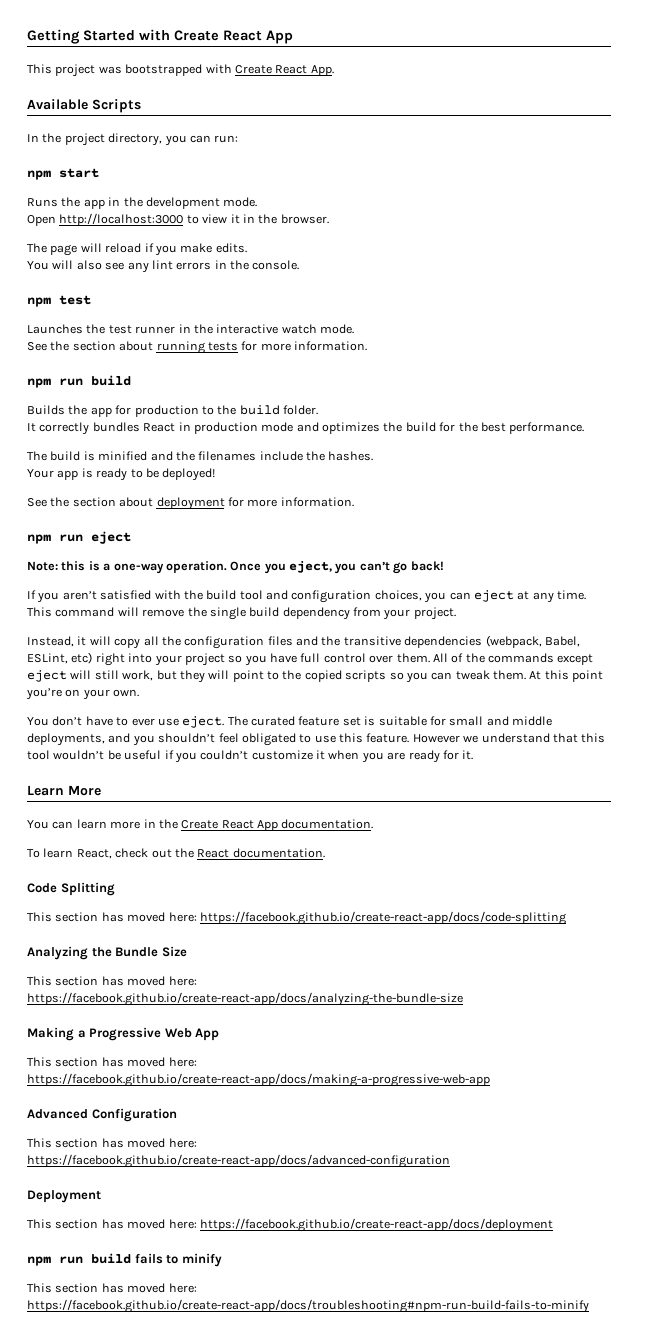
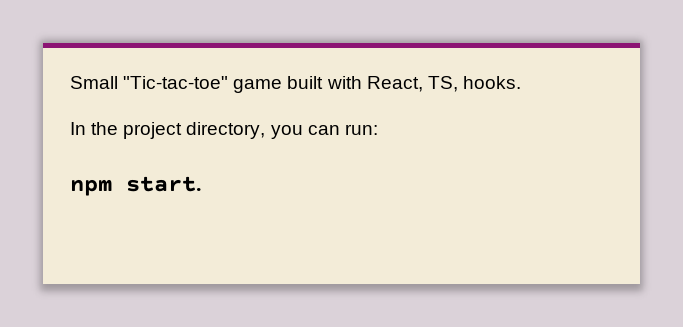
- Getting Started with Create React App
- This project was bootstrapped with Create React App.
- Available Scripts
+ Small "Tic-tac-toe" game built with React, TS, hooks.
- npm start
- Runs the app in the development mode.
- Open http://localhost:3000 to view it in the browser.
- The page will reload if you make edits.
- You will also see any lint errors in the console.
- npm test
- Launches the test runner in the interactive watch mode.
- See the section about running tests for more information.
- npm run build
- Builds the app for production to the build folder.
- It correctly bundles React in production mode and optimizes the build for the best performance.
- The build is minified and the filenames include the hashes.
- Your app is ready to be deployed!
- See the section about deployment for more information.
- npm run eject
- Note: this is a one-way operation. Once you eject, you can’t go back!
- If you aren’t satisfied with the build tool and configuration choices, you can eject at any time. This command will remove the single build dependency from your project.
- Instead, it will copy all the configuration files and the transitive dependencies (webpack, Babel, ESLint, etc) right into your project so you have full control over them. All of the commands except eject will still work, but they will point to the copied scripts so you can tweak them. At this point you’re on your own.
- You don’t have to ever use eject. The curated feature set is suitable for small and middle deployments, and you shouldn’t feel obligated to use this feature. However we understand that this tool wouldn’t be useful if you couldn’t customize it when you are ready for it.
- Learn More
- You can learn more in the Create React App documentation.
- To learn React, check out the React documentation.
- Code Splitting
- This section has moved here: https://facebook.github.io/create-react-app/docs/code-splitting
- Analyzing the Bundle Size
- This section has moved here: https://facebook.github.io/create-react-app/docs/analyzing-the-bundle-size
- Making a Progressive Web App
- This section has moved here: https://facebook.github.io/create-react-app/docs/making-a-progressive-web-app
- Advanced Configuration
- This section has moved here: https://facebook.github.io/create-react-app/docs/advanced-configuration
- Deployment
- This section has moved here: https://facebook.github.io/create-react-app/docs/deployment
- npm run build fails to minify
- This section has moved here: https://facebook.github.io/create-react-app/docs/troubleshooting#npm-run-build-fails-to-minify
+ npm start.

